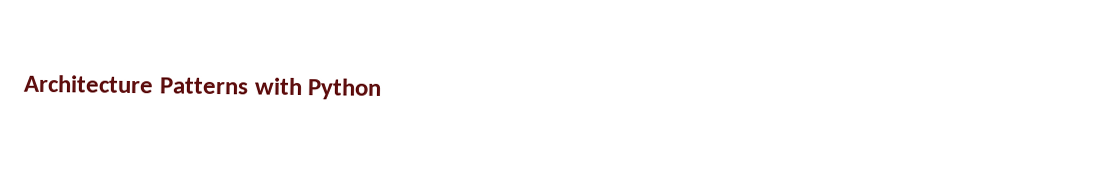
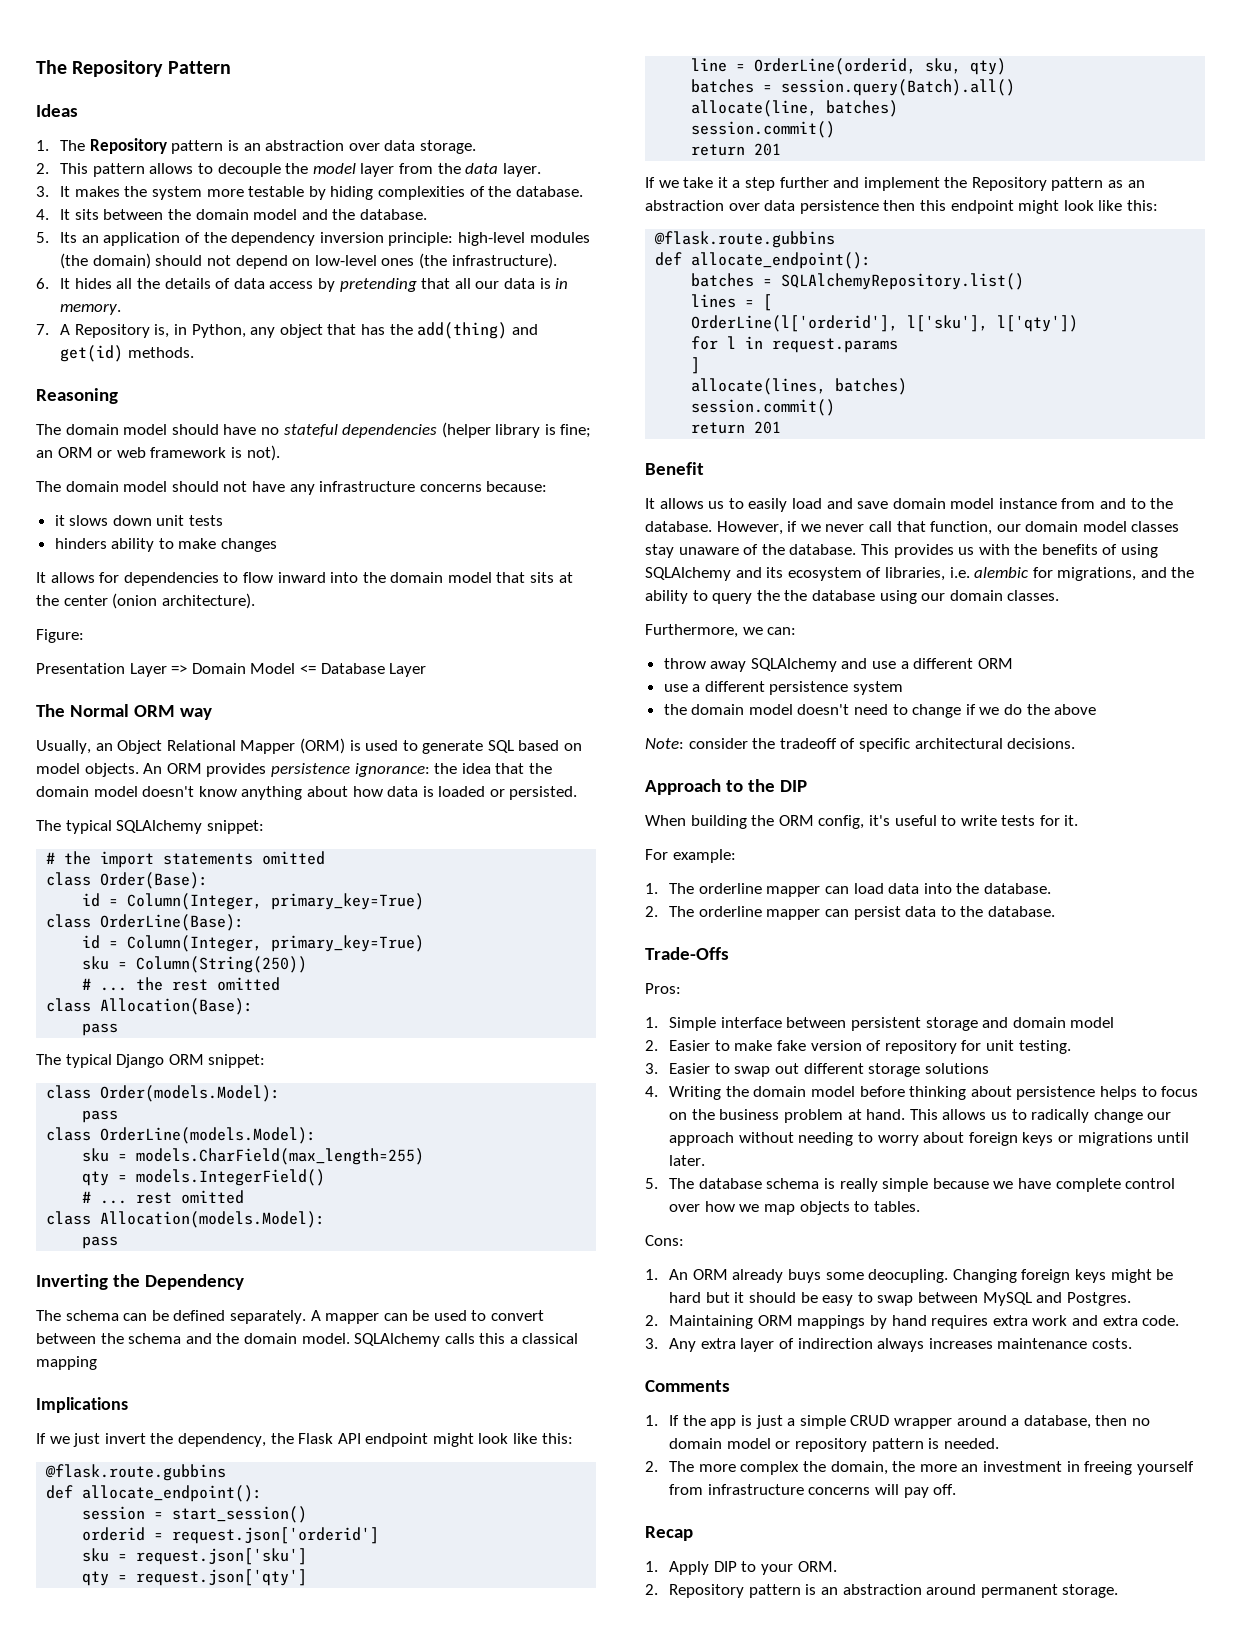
- Architecture Patterns with Python
+ The Repository Pattern
+ Ideas
+ 1. The Repository pattern is an abstraction over data storage.
+ 2. This pattern allows to decouple the model layer from the data layer.
+ 3. It makes the system more testable by hiding complexities of the database.
+ 4. It sits between the domain model and the database.
+ 5. Its an application of the dependency inversion principle: high-level modules (the domain) should not depend on low-level ones (the infrastructure).
+ 6. It hides all the details of data access by pretending that all our data is in memory.
+ 7. A Repository is, in Python, any object that has the add(thing) and get(id) methods.
+ Reasoning
+ The domain model should have no stateful dependencies (helper library is fine; an ORM or web framework is not).
+ The domain model should not have any infrastructure concerns because:
+ it slows down unit tests
+ hinders ability to make changes
+ It allows for dependencies to flow inward into the domain model that sits at the center (onion architecture).
+ Figure:
+ Presentation Layer => Domain Model <= Database Layer
+ The Normal ORM way
+ Usually, an Object Relational Mapper (ORM) is used to generate SQL based on model objects. An ORM provides persistence ignorance: the idea that the domain model doesn't know anything about how data is loaded or persisted.
+ The typical SQLAlchemy snippet:
+ # the import statements omitted
+ class Order(Base):
+ id = Column(Integer, primary_key=True)
+ class OrderLine(Base):
+ id = Column(Integer, primary_key=True)
+ sku = Column(String(250))
+ # ... the rest omitted
+ class Allocation(Base):
+ pass
+ The typical Django ORM snippet:
+ class Order(models.Model):
+ pass
+ class OrderLine(models.Model):
+ sku = models.CharField(max_length=255)
+ qty = models.IntegerField()
+ # ... rest omitted
+ class Allocation(models.Model):
+ pass
+ Inverting the Dependency
+ The schema can be defined separately. A mapper can be used to convert between the schema and the domain model. SQLAlchemy calls this a classical mapping
+ Implications
+ If we just invert the dependency, the Flask API endpoint might look like this:
+ @flask.route.gubbins
+ def allocate_endpoint():
+ session = start_session()
+ orderid = request.json['orderid']
+ sku = request.json['sku']
+ qty = request.json['qty']
+ line = OrderLine(orderid, sku, qty)
+ batches = session.query(Batch).all()
+ allocate(line, batches)
+ session.commit()
+ return 201
+ If we take it a step further and implement the Repository pattern as an abstraction over data persistence then this endpoint might look like this:
+ @flask.route.gubbins
+ def allocate_endpoint():
+ batches = SQLAlchemyRepository.list()
+ lines = [
+ OrderLine(l['orderid'], l['sku'], l['qty'])
+ for l in request.params
+ ]
+ allocate(lines, batches)
+ session.commit()
+ return 201
+ Benefit
+ It allows us to easily load and save domain model instance from and to the database. However, if we never call that function, our domain model classes stay unaware of the database. This provides us with the benefits of using SQLAlchemy and its ecosystem of libraries, i.e. alembic for migrations, and the ability to query the the database using our domain classes.
+ Furthermore, we can:
+ throw away SQLAlchemy and use a different ORM
+ use a different persistence system
+ the domain model doesn't need to change if we do the above
+ Note: consider the tradeoff of specific architectural decisions.
+ Approach to the DIP
+ When building the ORM config, it's useful to write tests for it.
+ For example:
+ 1. The orderline mapper can load data into the database.
+ 2. The orderline mapper can persist data to the database.
+ Trade-Offs
+ Pros:
+ 1. Simple interface between persistent storage and domain model
+ 2. Easier to make fake version of repository for unit testing.
+ 3. Easier to swap out different storage solutions
+ 4. Writing the domain model before thinking about persistence helps to focus on the business problem at hand. This allows us to radically change our approach without needing to worry about foreign keys or migrations until later.
+ 5. The database schema is really simple because we have complete control over how we map objects to tables.
+ Cons:
+ 1. An ORM already buys some deocupling. Changing foreign keys might be hard but it should be easy to swap between MySQL and Postgres.
+ 2. Maintaining ORM mappings by hand requires extra work and extra code.
+ 3. Any extra layer of indirection always increases maintenance costs.
+ Comments
+ 1. If the app is just a simple CRUD wrapper around a database, then no domain model or repository pattern is needed.
+ 2. The more complex the domain, the more an investment in freeing yourself from infrastructure concerns will pay off.
+ Recap
+ 1. Apply DIP to your ORM.
+ 2. Repository pattern is an abstraction around permanent storage.

